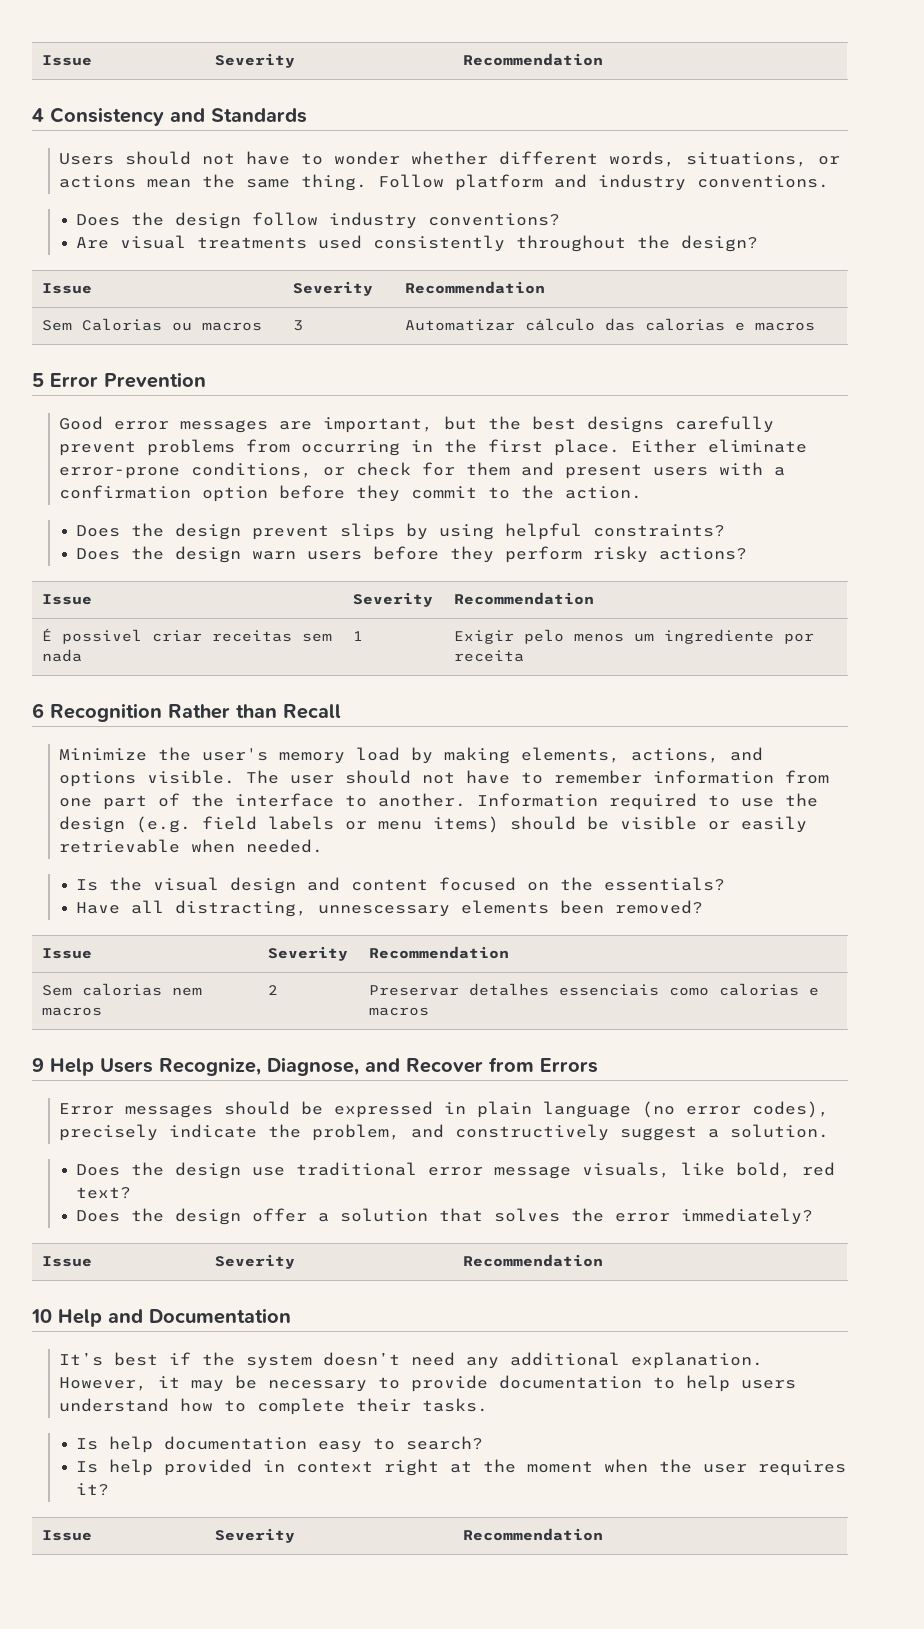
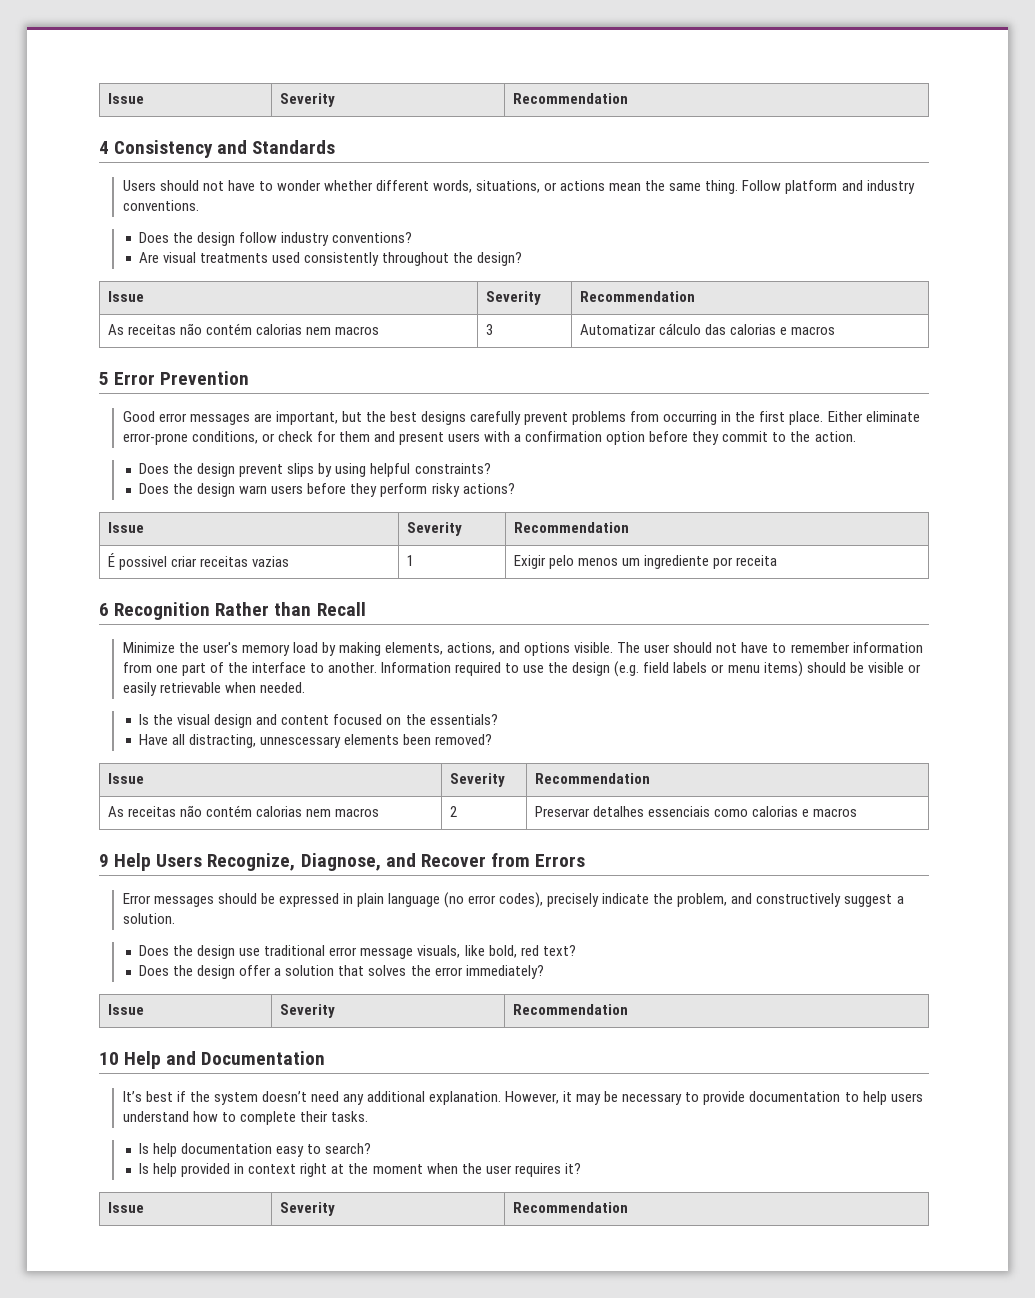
- Sem Calorias ou macros | 3 | Automatizar cálculo das calorias e macros
+ As receitas não contém calorias nem macros | 3 | Automatizar cálculo das calorias e macros
- É possivel criar receitas sem nada | 1 | Exigir pelo menos um ingrediente por receita
+ É possivel criar receitas vazias | 1 | Exigir pelo menos um ingrediente por receita
- Sem calorias nem macros | 2 | Preservar detalhes essenciais como calorias e macros
+ As receitas não contém calorias nem macros | 2 | Preservar detalhes essenciais como calorias e macros

